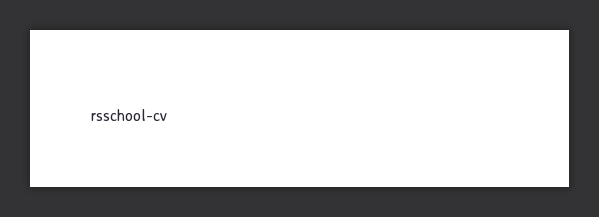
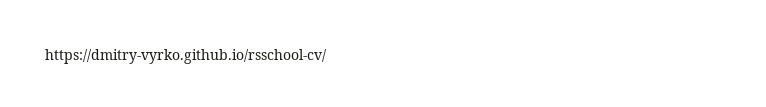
- rsschool-cv
+ https://dmitry-vyrko.github.io/rsschool-cv/

